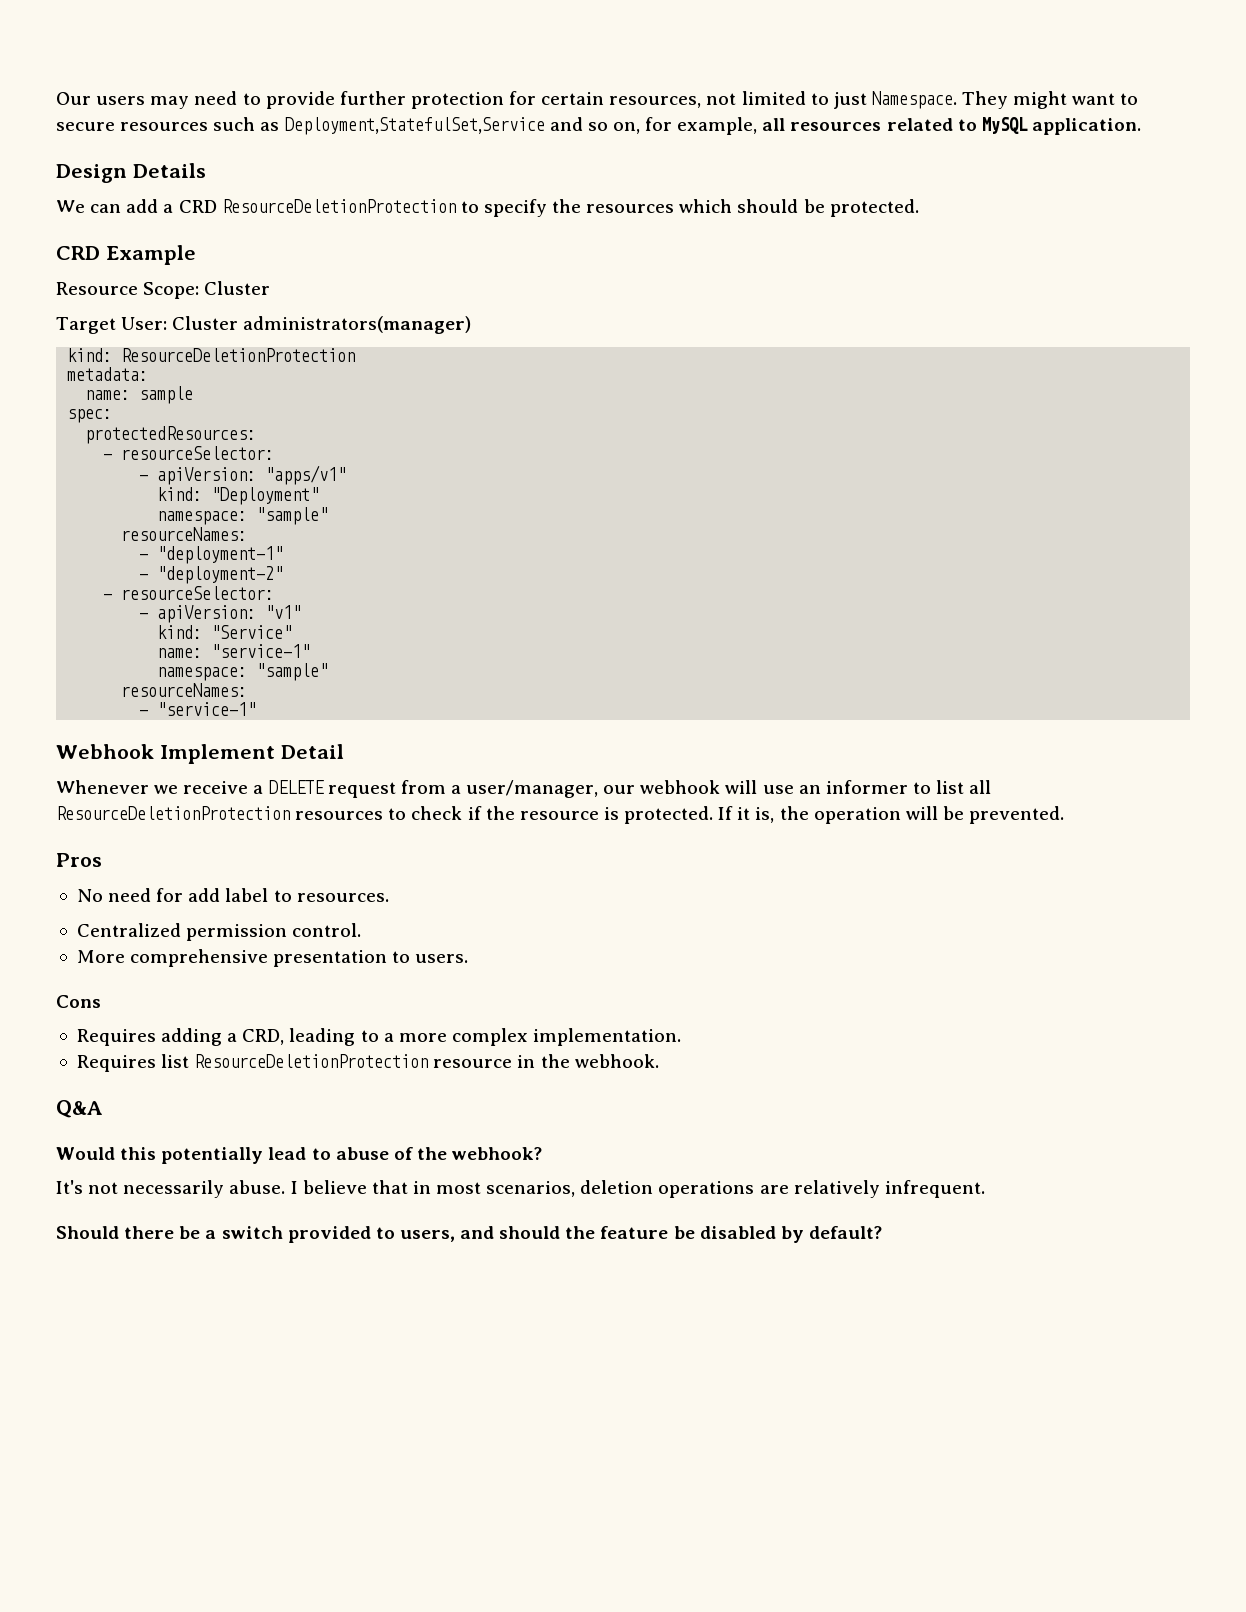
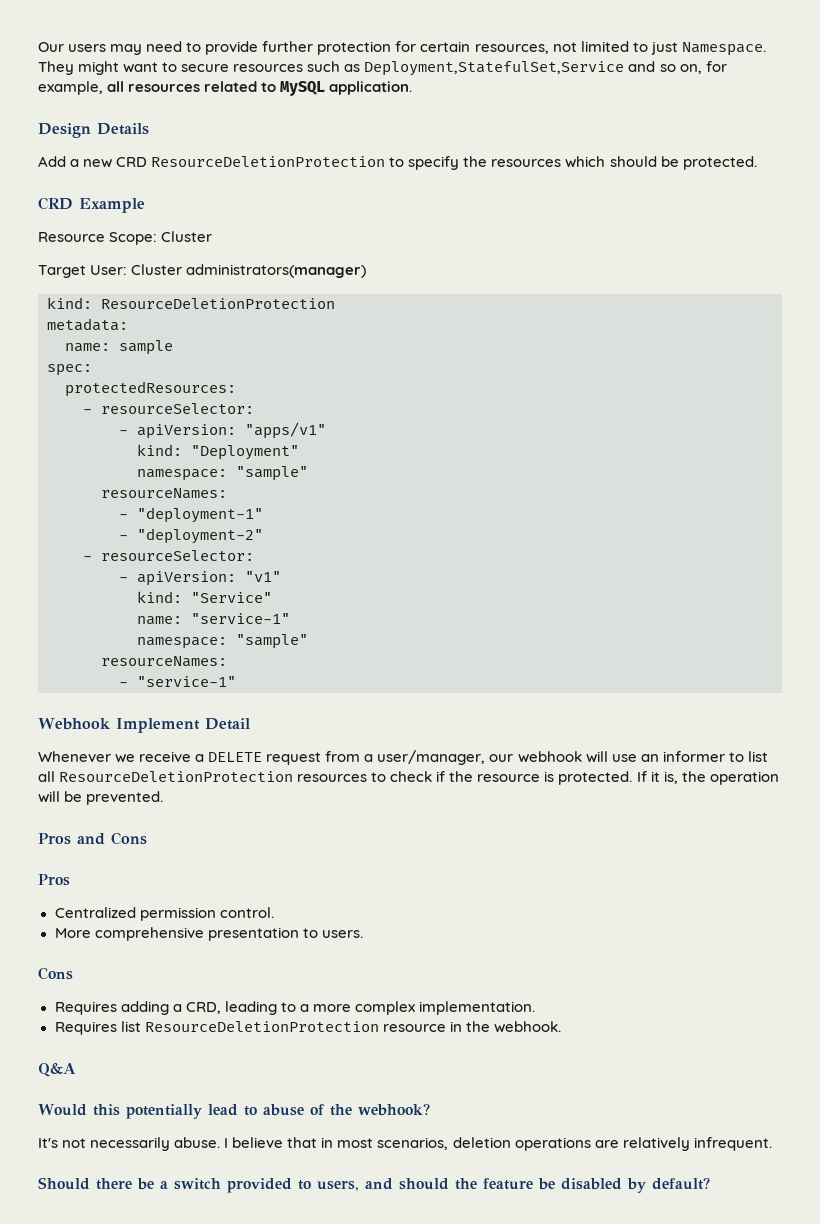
- We can add a CRD ResourceDeletionProtection to specify the resources which should be protected.
+ Add a new CRD ResourceDeletionProtection to specify the resources which should be protected.
+ Pros and Cons
  Pros
- No need for add label to resources.

